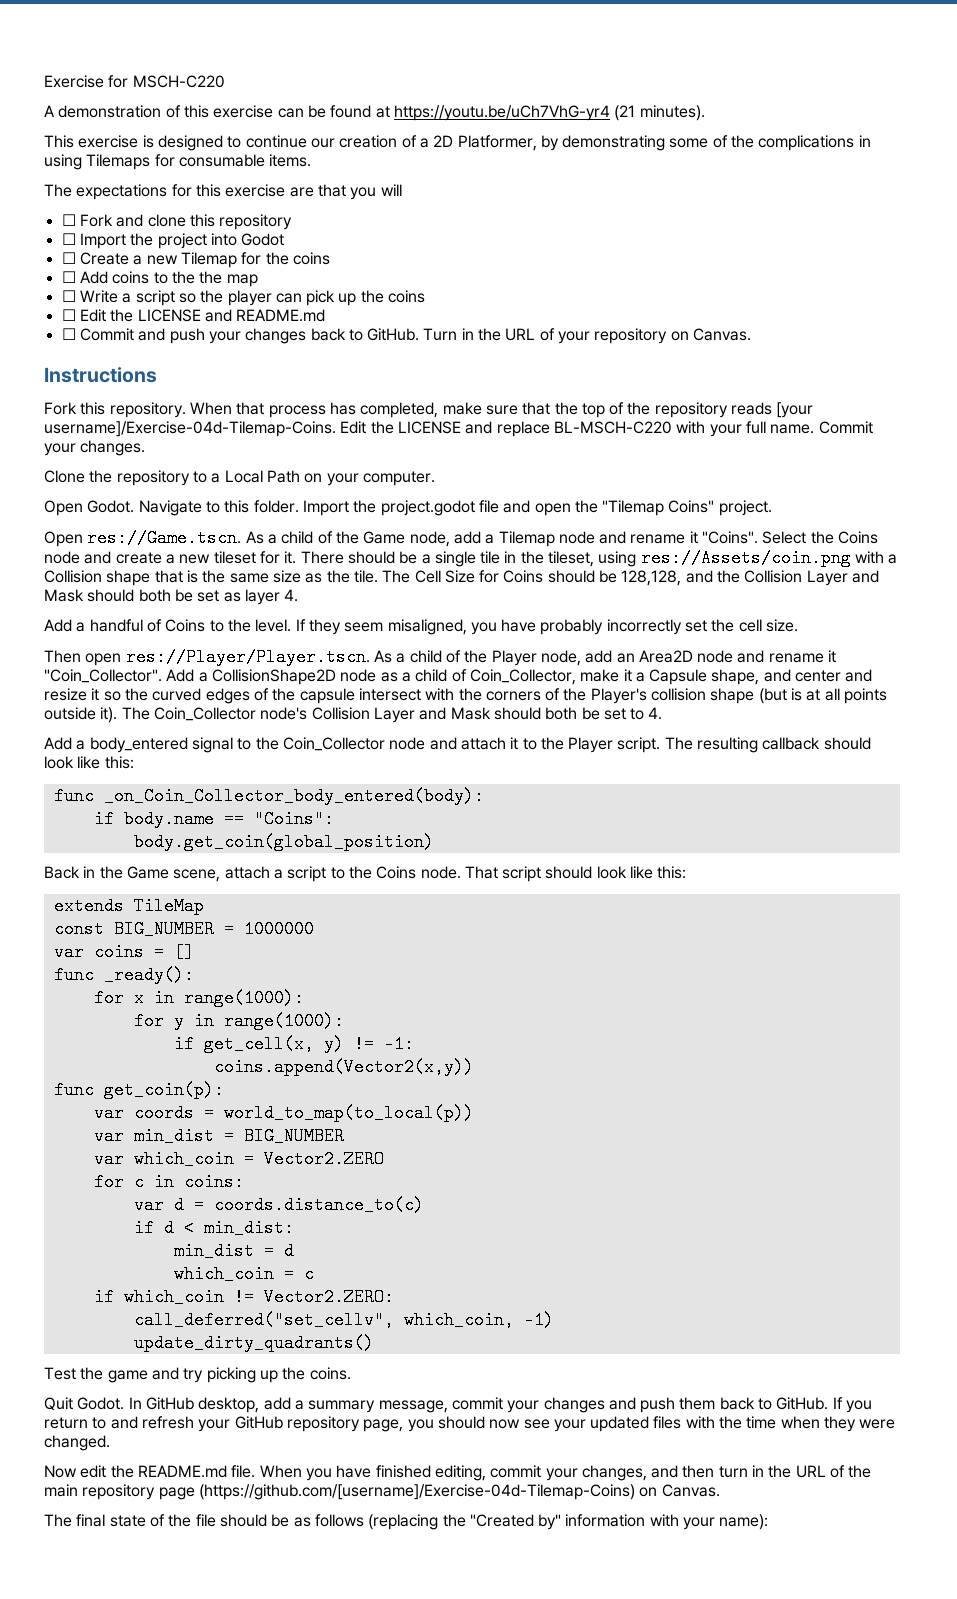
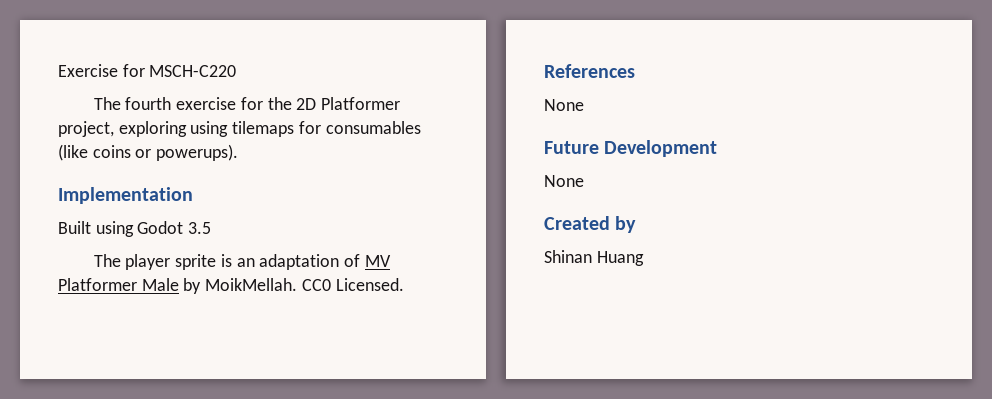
- A demonstration of this exercise can be found at https://youtu.be/uCh7VhG-yr4 (21 minutes).
- This exercise is designed to continue our creation of a 2D Platformer, by demonstrating some of the complications in using Tilemaps for consumable items.
- The expectations for this exercise are that you will
- ☐ Fork and clone this repository
- ☐ Import the project into Godot
- ☐ Create a new Tilemap for the coins
- ☐ Add coins to the the map
- ☐ Write a script so the player can pick up the coins
- ☐ Edit the LICENSE and README.md
- ☐ Commit and push your changes back to GitHub. Turn in the URL of your repository on Canvas.
- Instructions
- Fork this repository. When that process has completed, make sure that the top of the repository reads [your username]/Exercise-04d-Tilemap-Coins. Edit the LICENSE and replace BL-MSCH-C220 with your full name. Commit your changes.
- Clone the repository to a Local Path on your computer.
- Open Godot. Navigate to this folder. Import the project.godot file and open the "Tilemap Coins" project.
- Open res://Game.tscn. As a child of the Game node, add a Tilemap node and rename it "Coins". Select the Coins node and create a new tileset for it. There should be a single tile in the tileset, using res://Assets/coin.png with a Collision shape that is the same size as the tile. The Cell Size for Coins should be 128,128, and the Collision Layer and Mask should both be set as layer 4.
- Add a handful of Coins to the level. If they seem misaligned, you have probably incorrectly set the cell size.
- Then open res://Player/Player.tscn. As a child of the Player node, add an Area2D node and rename it "Coin_Collector". Add a CollisionShape2D node as a child of Coin_Collector, make it a Capsule shape, and center and resize it so the curved edges of the capsule intersect with the corners of the Player's collision shape (but is at all points outside it). The Coin_Collector node's Collision Layer and Mask should both be set to 4.
- Add a body_entered signal to the Coin_Collector node and attach it to the Player script. The resulting callback should look like this:
- func _on_Coin_Collector_body_entered(body):
- if body.name == "Coins":
- body.get_coin(global_position)
- Back in the Game scene, attach a script to the Coins node. That script should look like this:
- extends TileMap
- const BIG_NUMBER = 1000000
- var coins = []
- func _ready():
- for x in range(1000):
- for y in range(1000):
- if get_cell(x, y) != -1:
- coins.append(Vector2(x,y))
- func get_coin(p):
- var coords = world_to_map(to_local(p))
- var min_dist = BIG_NUMBER
- var which_coin = Vector2.ZERO
- for c in coins:
- var d = coords.distance_to(c)
- if d < min_dist:
- min_dist = d
- which_coin = c
- if which_coin != Vector2.ZERO:
- call_deferred("set_cellv", which_coin, -1)
- update_dirty_quadrants()
- Test the game and try picking up the coins.
- Quit Godot. In GitHub desktop, add a summary message, commit your changes and push them back to GitHub. If you return to and refresh your GitHub repository page, you should now see your updated files with the time when they were changed.
- Now edit the README.md file. When you have finished editing, commit your changes, and then turn in the URL of the main repository page (https://github.com/[username]/Exercise-04d-Tilemap-Coins) on Canvas.
- The final state of the file should be as follows (replacing the "Created by" information with your name):
+ The fourth exercise for the 2D Platformer project, exploring using tilemaps for consumables (like coins or powerups).
+ Implementation
+ Built using Godot 3.5
+ The player sprite is an adaptation of MV Platformer Male by MoikMellah. CC0 Licensed.
+ References
+ None
+ Future Development
+ None
+ Created by
+ Shinan Huang

